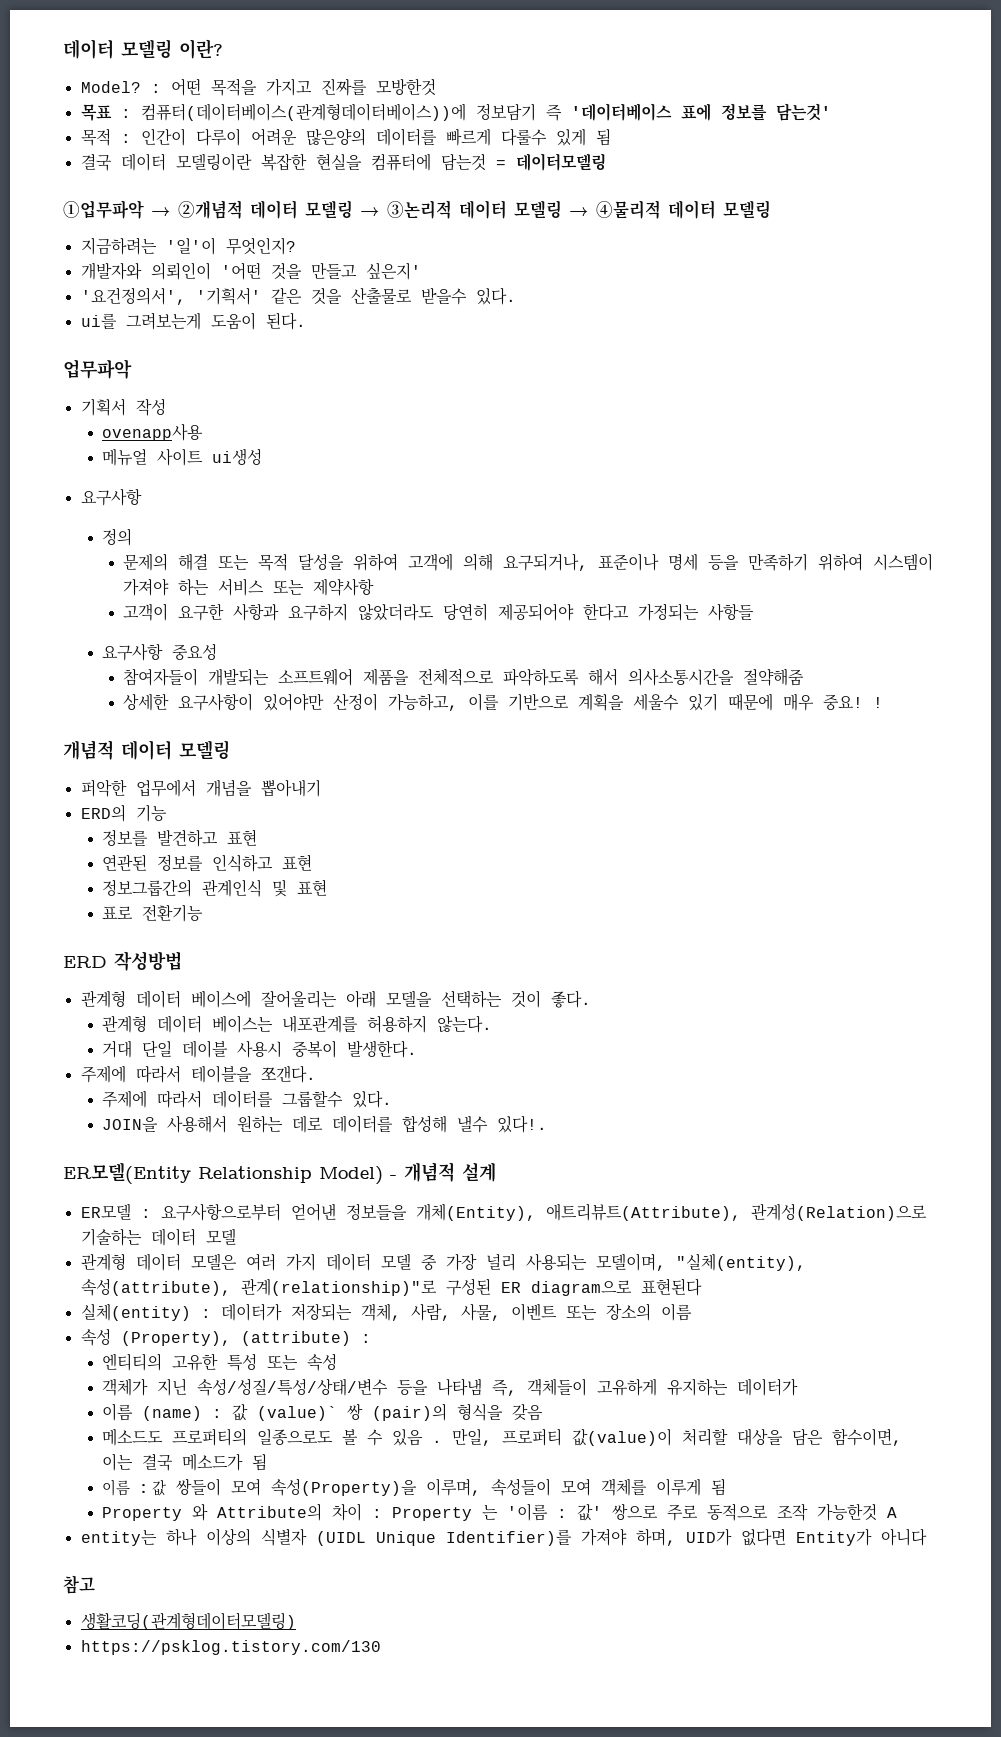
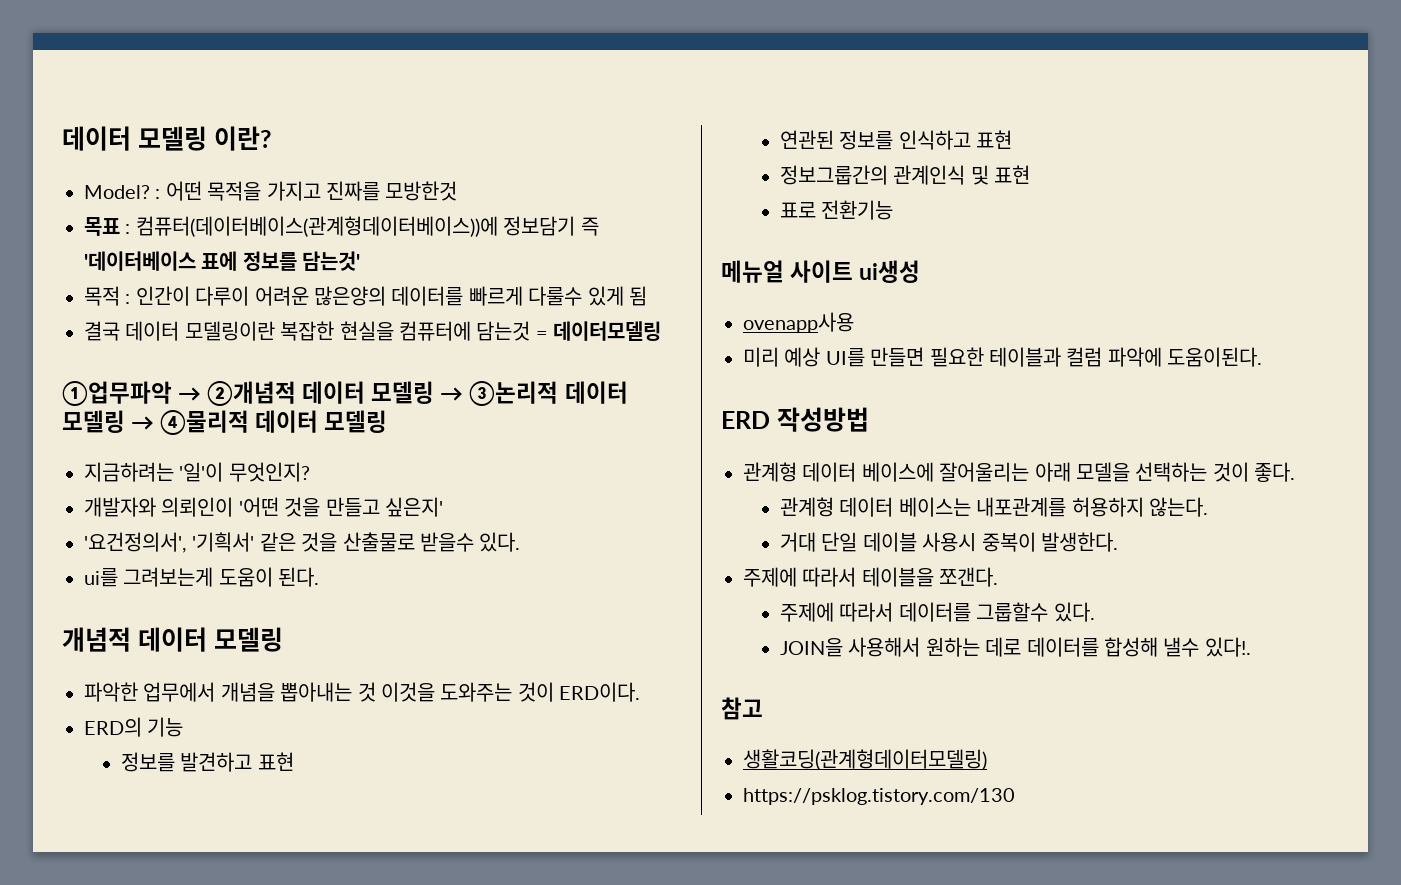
- 업무파악
- 기획서 작성
- ovenapp사용
- 메뉴얼 사이트 ui생성
- 요구사항
- 정의
- 문제의 해결 또는 목적 달성을 위하여 고객에 의해 요구되거나, 표준이나 명세 등을 만족하기 위하여 시스템이 가져야 하는 서비스 또는 제약사항
- 고객이 요구한 사항과 요구하지 않았더라도 당연히 제공되어야 한다고 가정되는 사항들
- 요구사항 중요성
- 참여자들이 개발되는 소프트웨어 제품을 전체적으로 파악하도록 해서 의사소통시간을 절약해줌
- 상세한 요구사항이 있어야만 산정이 가능하고, 이를 기반으로 계획을 세울수 있기 때문에 매우 중요! !
- 퍼악한 업무에서 개념을 뽑아내기
+ 파악한 업무에서 개념을 뽑아내는 것 이것을 도와주는 것이 ERD이다.
+ 메뉴얼 사이트 ui생성
+ ovenapp사용
+ 미리 예상 UI를 만들면 필요한 테이블과 컬럼 파악에 도움이된다.
- ER모델(Entity Relationship Model) - 개념적 설계
- ER모델 : 요구사항으로부터 얻어낸 정보들을 개체(Entity), 애트리뷰트(Attribute), 관계성(Relation)으로 기술하는 데이터 모델
- 관계형 데이터 모델은 여러 가지 데이터 모델 중 가장 널리 사용되는 모델이며, "실체(entity), 속성(attribute), 관계(relationship)"로 구성된 ER diagram으로 표현된다
- 실체(entity) : 데이터가 저장되는 객체, 사람, 사물, 이벤트 또는 장소의 이름
- 속성 (Property), (attribute) :
- 엔티티의 고유한 특성 또는 속성
- 객체가 지닌 속성/성질/특성/상태/변수 등을 나타냄 즉, 객체들이 고유하게 유지하는 데이터가
- 이름 (name) : 값 (value)` 쌍 (pair)의 형식을 갖음
- 메소드도 프로퍼티의 일종으로도 볼 수 있음 . 만일, 프로퍼티 값(value)이 처리할 대상을 담은 함수이면, 이는 결국 메소드가 됨
- 이름 : 값 쌍들이 모여 속성(Property)을 이루며, 속성들이 모여 객체를 이루게 됨
- Property 와 Attribute의 차이 : Property 는 '이름 : 값' 쌍으로 주로 동적으로 조작 가능한것 A
- entity는 하나 이상의 식별자 (UIDL Unique Identifier)를 가져야 하며, UID가 없다면 Entity가 아니다

